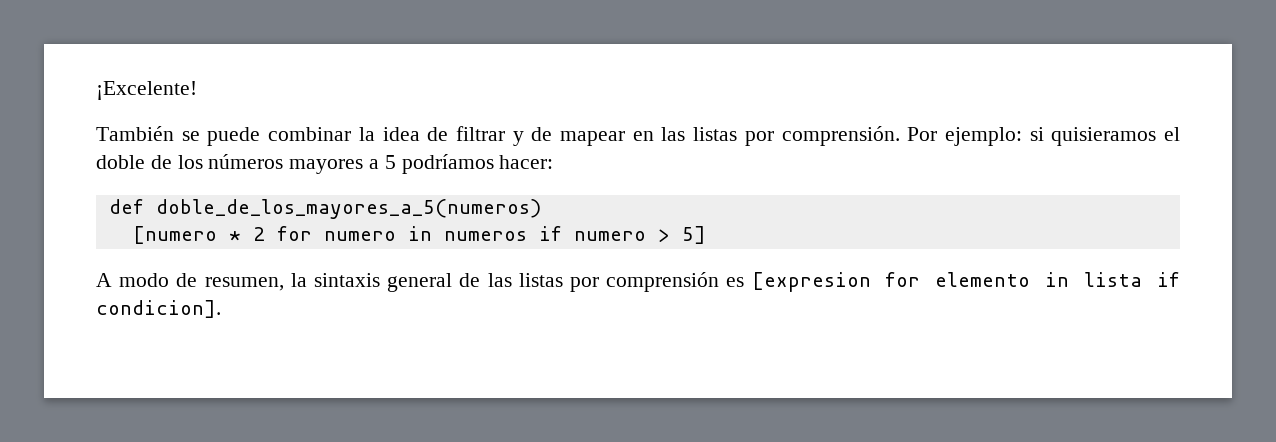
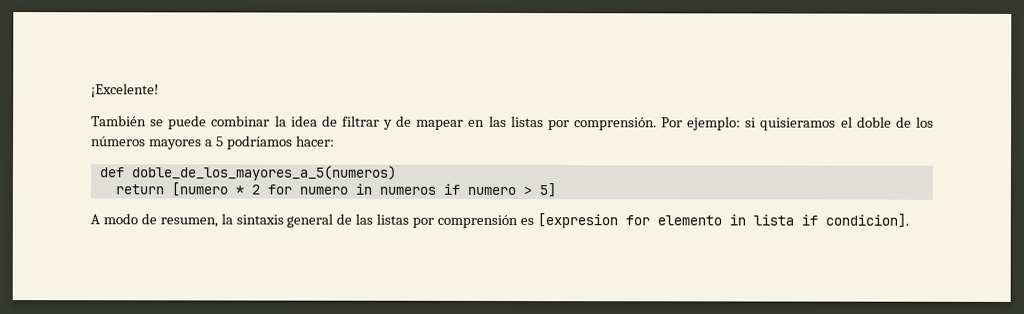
- [numero * 2 for numero in numeros if numero > 5]
+ return [numero * 2 for numero in numeros if numero > 5]

